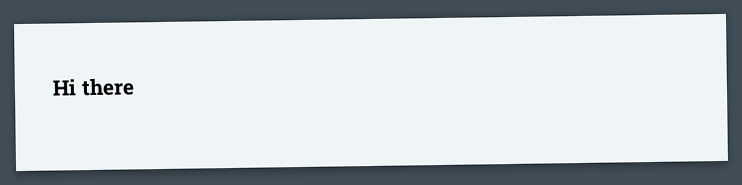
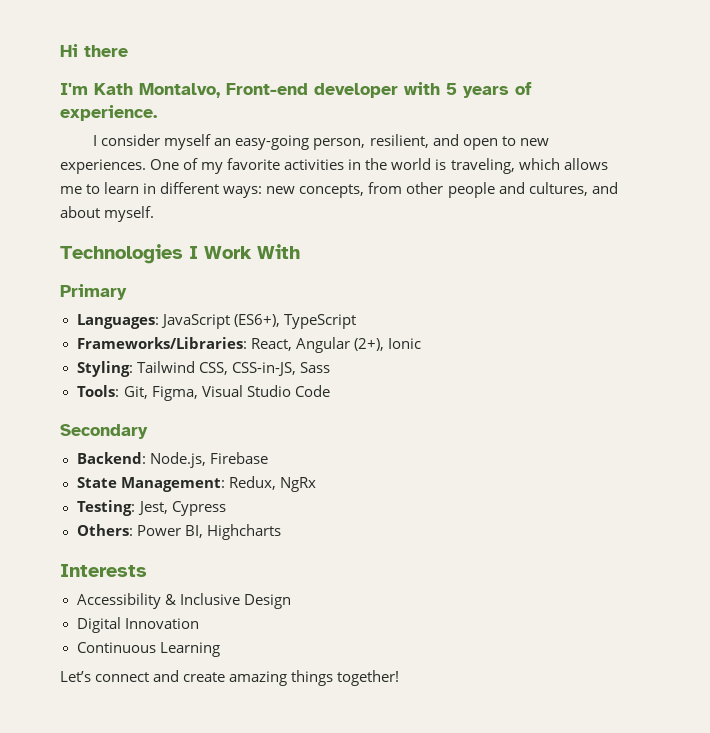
+ I'm Kath Montalvo, Front-end developer with 5 years of experience.
+ I consider myself an easy-going person, resilient, and open to new experiences. One of my favorite activities in the world is traveling, which allows me to learn in different ways: new concepts, from other people and cultures, and about myself.
+ Technologies I Work With
+ Primary
+ Languages: JavaScript (ES6+), TypeScript
+ Frameworks/Libraries: React, Angular (2+), Ionic
+ Styling: Tailwind CSS, CSS-in-JS, Sass
+ Tools: Git, Figma, Visual Studio Code
+ Secondary
+ Backend: Node.js, Firebase
+ State Management: Redux, NgRx
+ Testing: Jest, Cypress
+ Others: Power BI, Highcharts
+ Interests
+ Accessibility & Inclusive Design
+ Digital Innovation
+ Continuous Learning
+ Let’s connect and create amazing things together!

